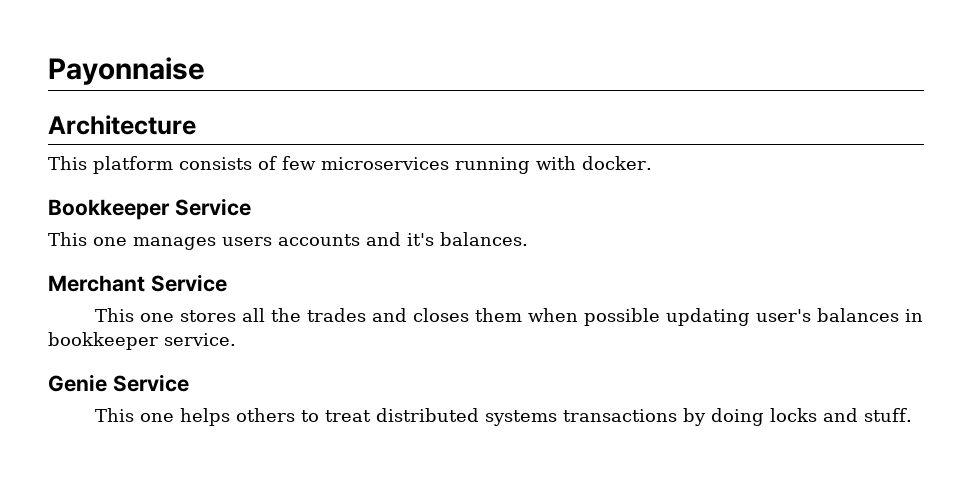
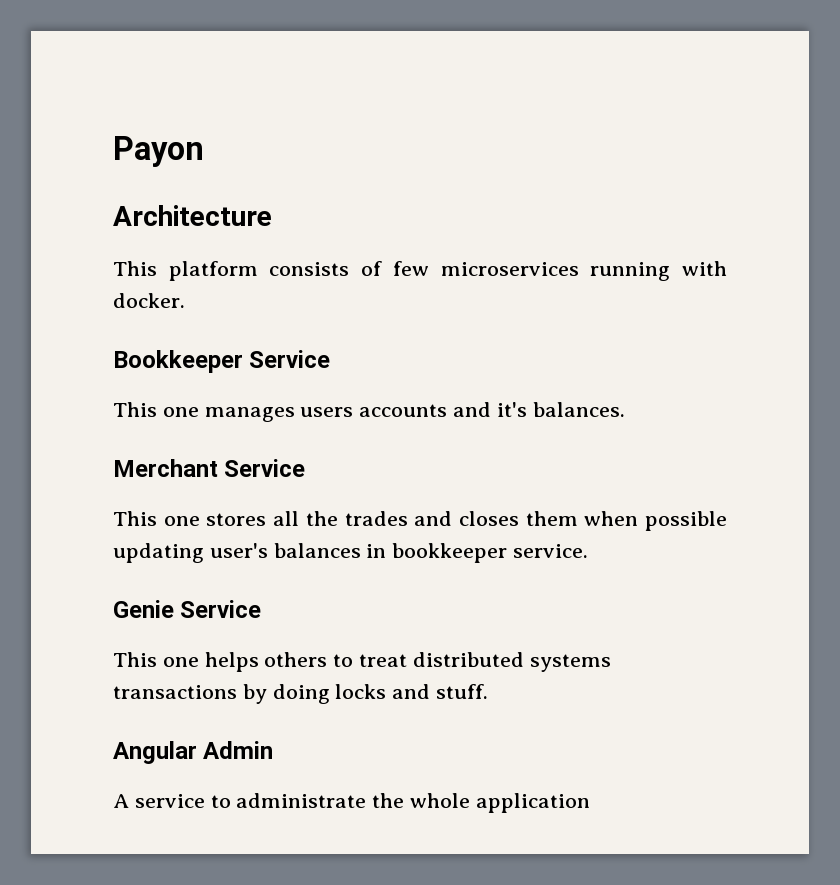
- Payonnaise
+ Payon
+ Angular Admin
+ A service to administrate the whole application

